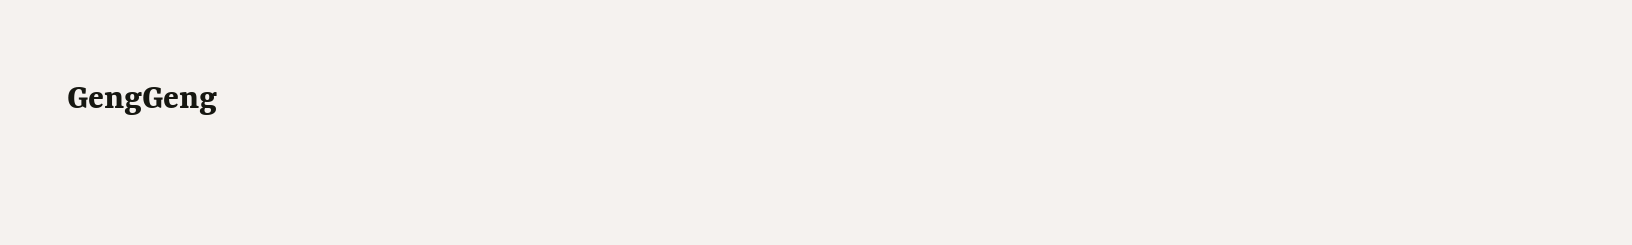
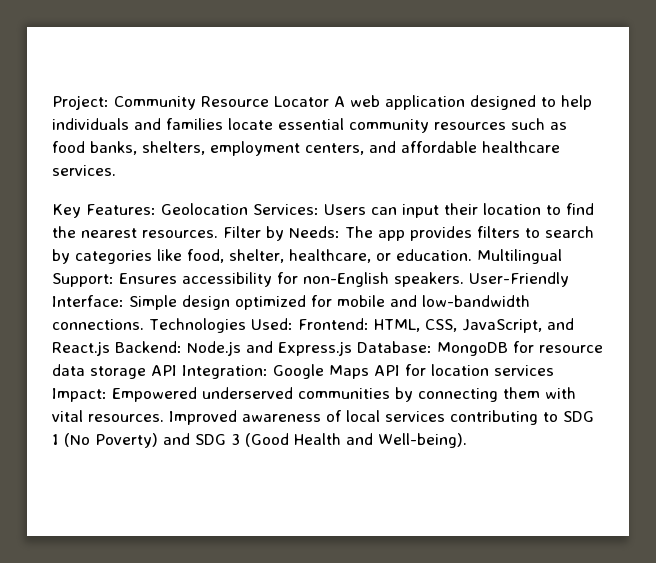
- GengGeng
+ Project: Community Resource Locator A web application designed to help individuals and families locate essential community resources such as food banks, shelters, employment centers, and affordable healthcare services.
+ Key Features: Geolocation Services: Users can input their location to find the nearest resources. Filter by Needs: The app provides filters to search by categories like food, shelter, healthcare, or education. Multilingual Support: Ensures accessibility for non-English speakers. User-Friendly Interface: Simple design optimized for mobile and low-bandwidth connections. Technologies Used: Frontend: HTML, CSS, JavaScript, and React.js Backend: Node.js and Express.js Database: MongoDB for resource data storage API Integration: Google Maps API for location services Impact: Empowered underserved communities by connecting them with vital resources. Improved awareness of local services contributing to SDG 1 (No Poverty) and SDG 3 (Good Health and Well-being).

